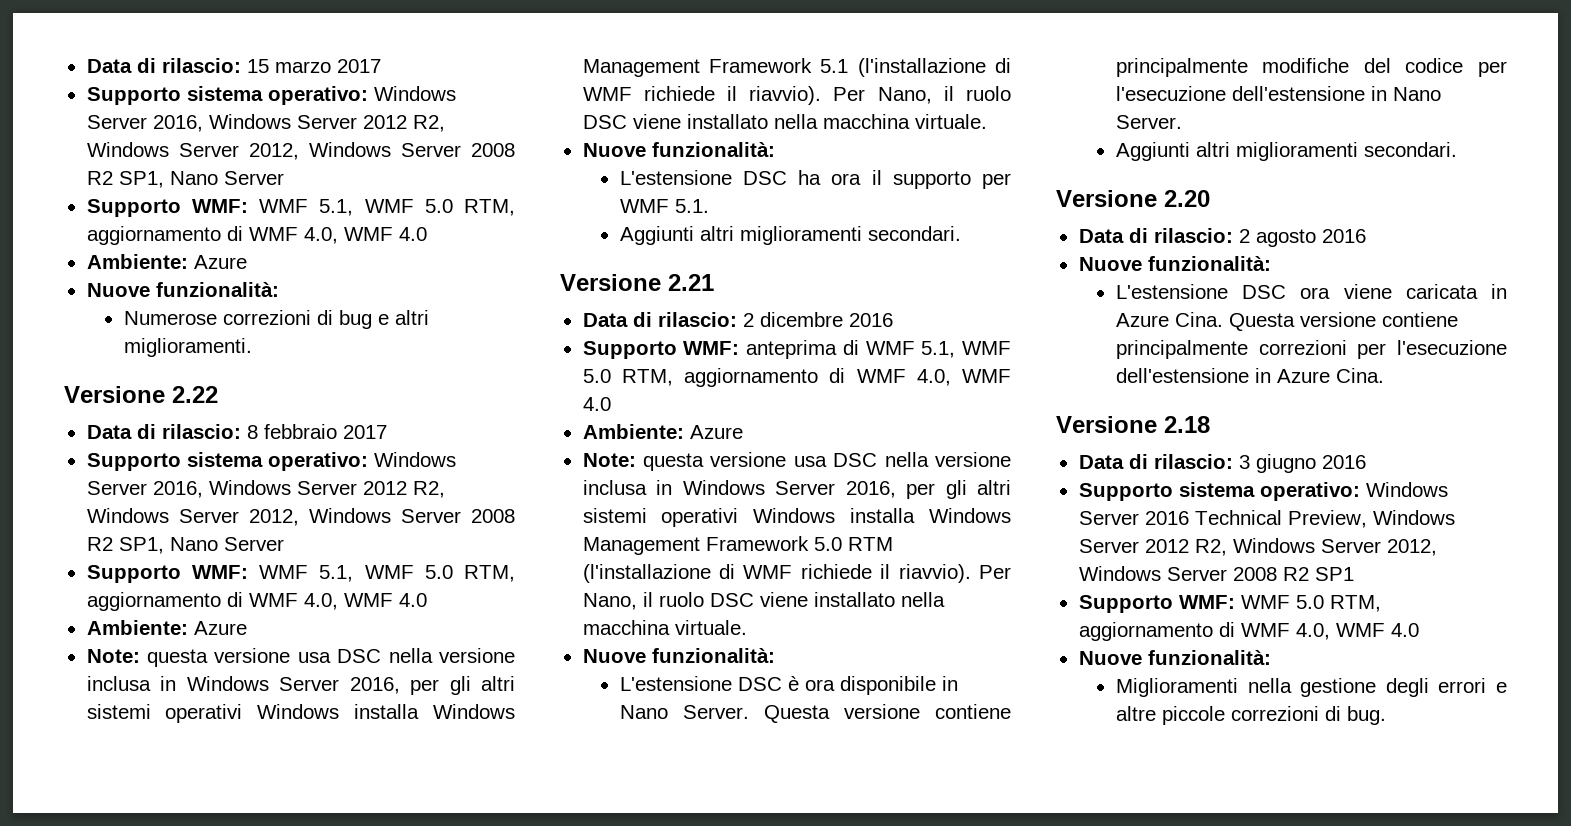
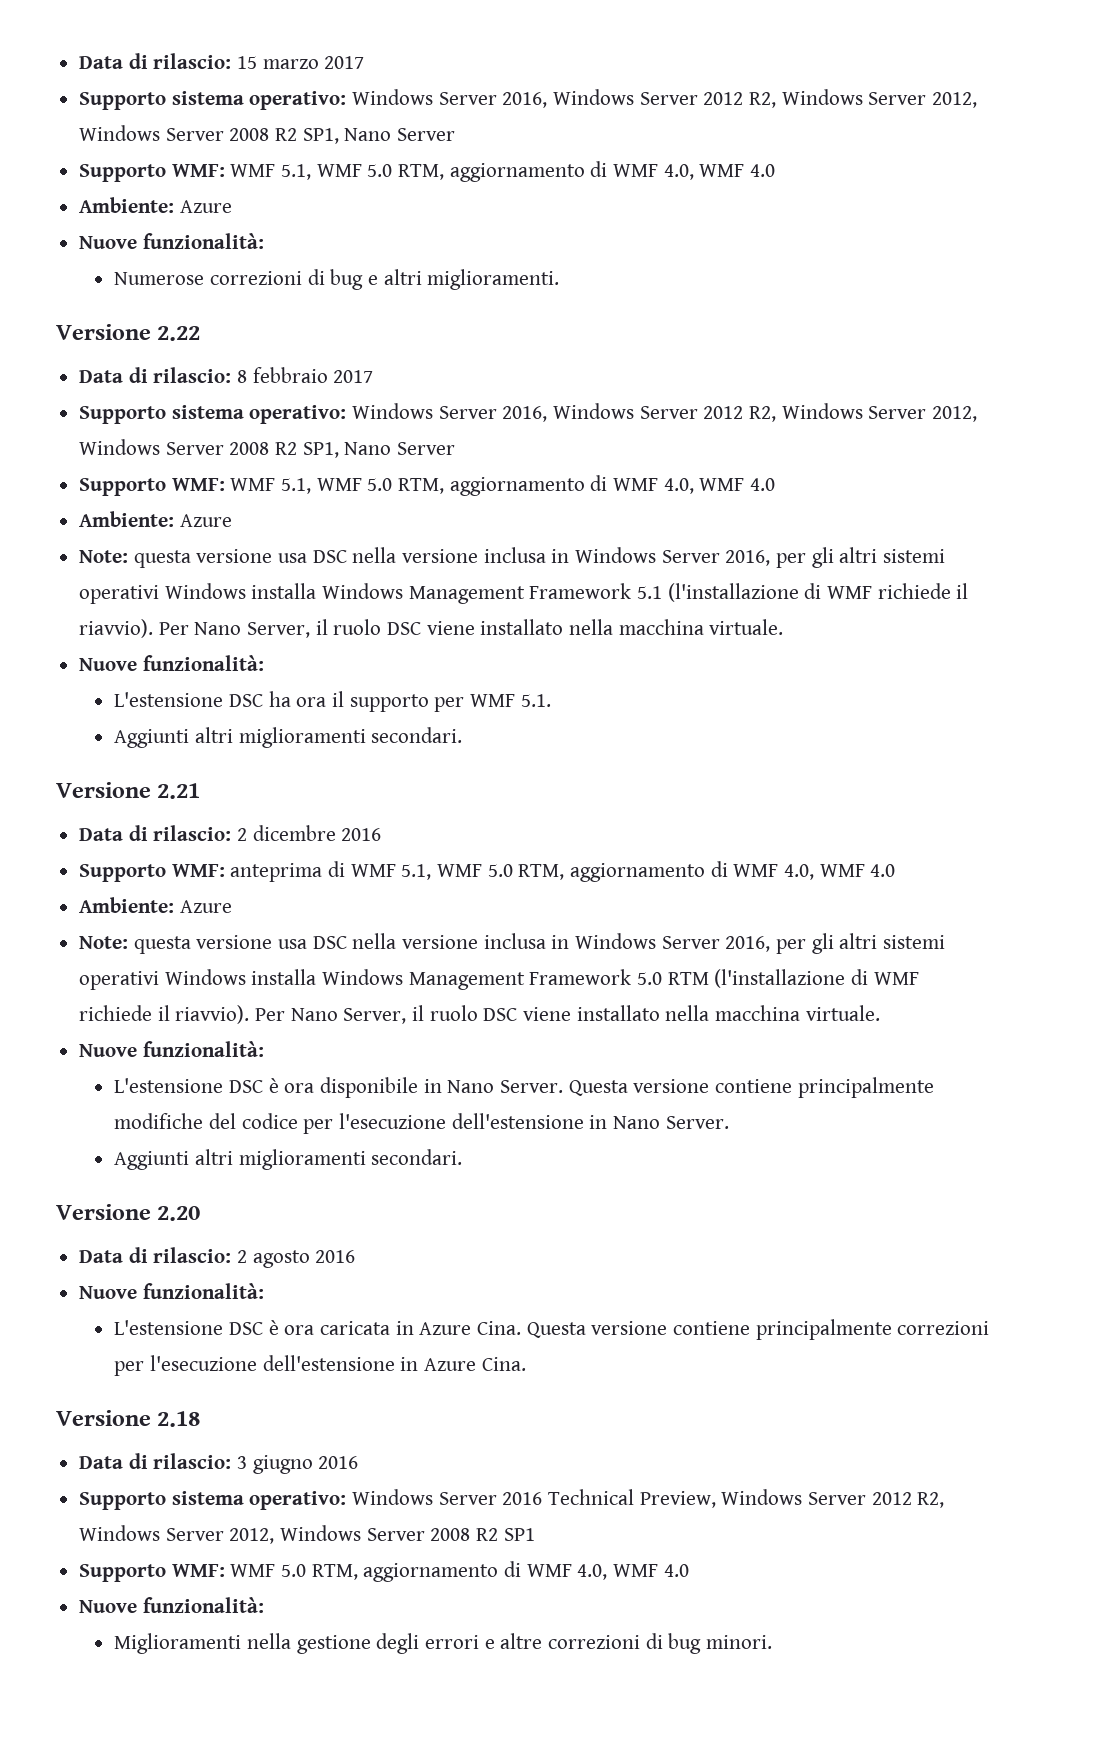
- Note: questa versione usa DSC nella versione inclusa in Windows Server 2016, per gli altri sistemi operativi Windows installa Windows Management Framework 5.1 (l'installazione di WMF richiede il riavvio). Per Nano, il ruolo DSC viene installato nella macchina virtuale.
+ Note: questa versione usa DSC nella versione inclusa in Windows Server 2016, per gli altri sistemi operativi Windows installa Windows Management Framework 5.1 (l'installazione di WMF richiede il riavvio). Per Nano Server, il ruolo DSC viene installato nella macchina virtuale.
- Note: questa versione usa DSC nella versione inclusa in Windows Server 2016, per gli altri sistemi operativi Windows installa Windows Management Framework 5.0 RTM (l'installazione di WMF richiede il riavvio). Per Nano, il ruolo DSC viene installato nella macchina virtuale.
+ Note: questa versione usa DSC nella versione inclusa in Windows Server 2016, per gli altri sistemi operativi Windows installa Windows Management Framework 5.0 RTM (l'installazione di WMF richiede il riavvio). Per Nano Server, il ruolo DSC viene installato nella macchina virtuale.
- L'estensione DSC ora viene caricata in Azure Cina.
+ L'estensione DSC è ora caricata in Azure Cina.
- Miglioramenti nella gestione degli errori e altre piccole correzioni di bug.
+ Miglioramenti nella gestione degli errori e altre correzioni di bug minori.

